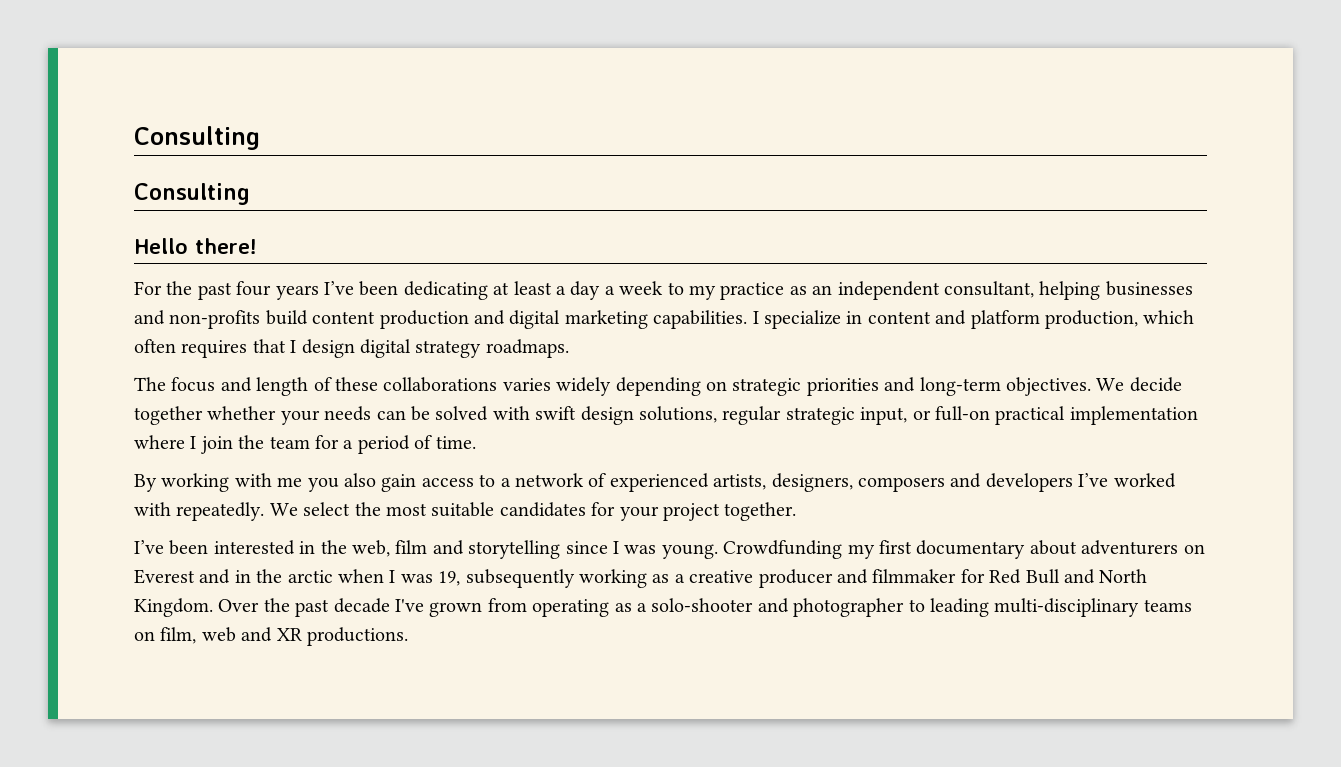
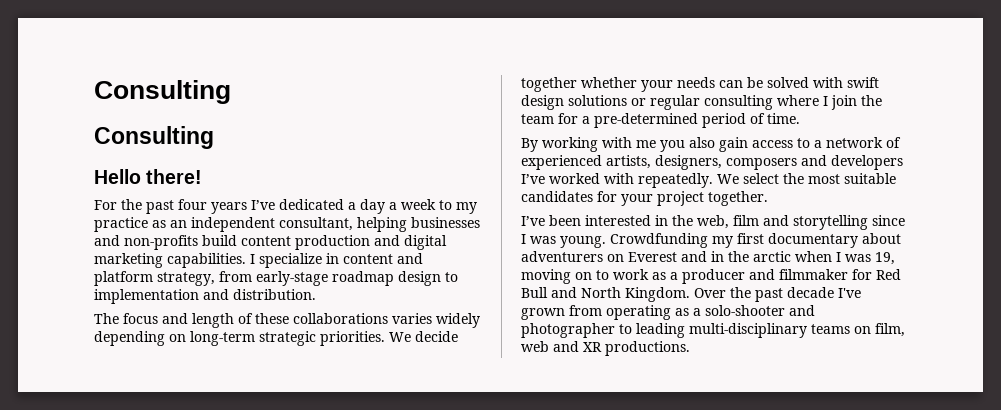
- For the past four years I’ve been dedicating at least a day a week to my practice as an independent consultant, helping businesses and non-profits build content production and digital marketing capabilities.
+ For the past four years I’ve dedicated a day a week to my practice as an independent consultant, helping businesses and non-profits build content production and digital marketing capabilities.
- I specialize in content and platform production, which often requires that I design digital strategy roadmaps.
+ I specialize in content and platform strategy, from early-stage roadmap design to implementation and distribution.
- The focus and length of these collaborations varies widely depending on strategic priorities and long-term objectives.
+ The focus and length of these collaborations varies widely depending on long-term strategic priorities.
- We decide together whether your needs can be solved with swift design solutions, regular strategic input, or full-on practical implementation where I join the team for a period of time.
+ We decide together whether your needs can be solved with swift design solutions or regular consulting where I join the team for a pre-determined period of time.
- Crowdfunding my first documentary about adventurers on Everest and in the arctic when I was 19, subsequently working as a creative producer and filmmaker for Red Bull and North Kingdom.
+ Crowdfunding my first documentary about adventurers on Everest and in the arctic when I was 19, moving on to work as a producer and filmmaker for Red Bull and North Kingdom.

